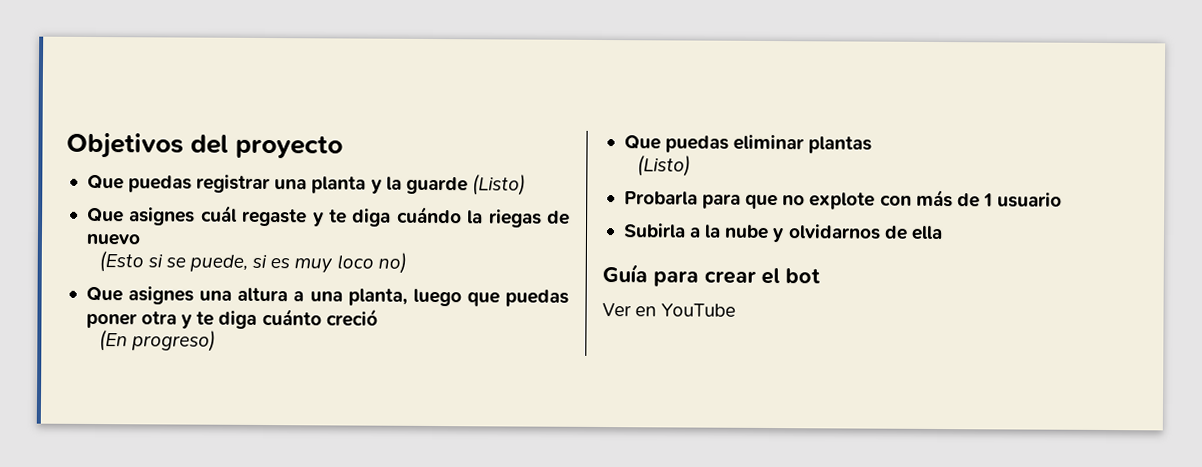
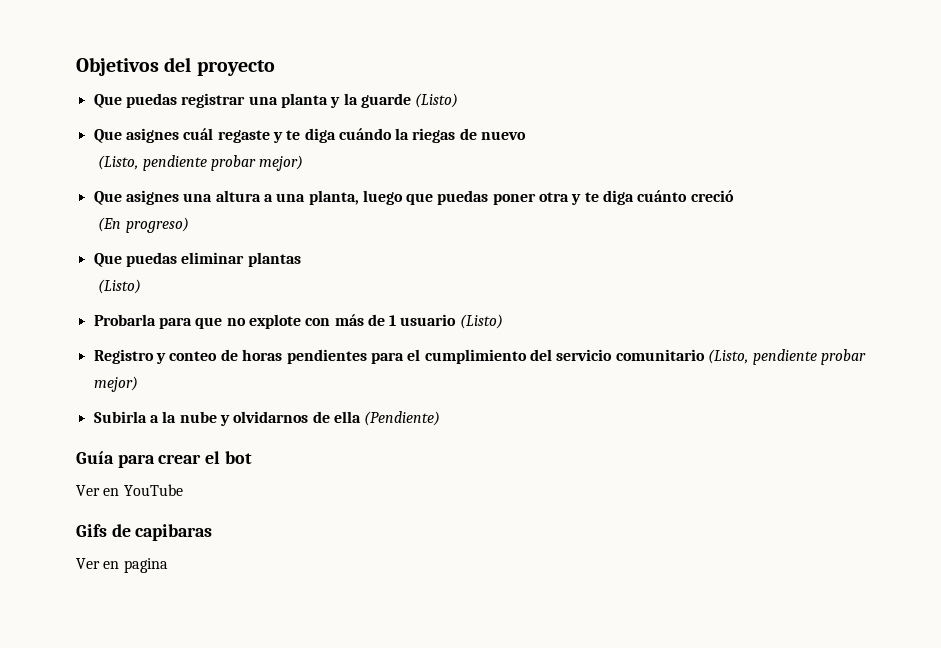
  Que asignes cuál regaste y te diga cuándo la riegas de nuevo
- (Esto si se puede, si es muy loco no)
+ (Listo, pendiente probar mejor)
- Probarla para que no explote con más de 1 usuario
+ Probarla para que no explote con más de 1 usuario (Listo)
+ Registro y conteo de horas pendientes para el cumplimiento del servicio comunitario (Listo, pendiente probar mejor)
- Subirla a la nube y olvidarnos de ella
+ Subirla a la nube y olvidarnos de ella (Pendiente)
+ Gifs de capibaras
+ Ver en pagina

